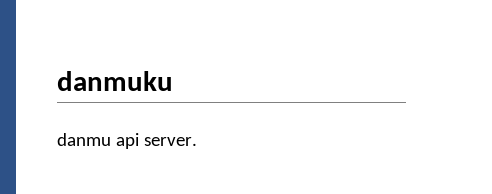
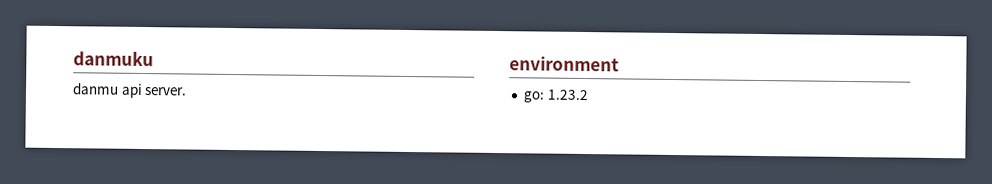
+ environment
+ go: 1.23.2

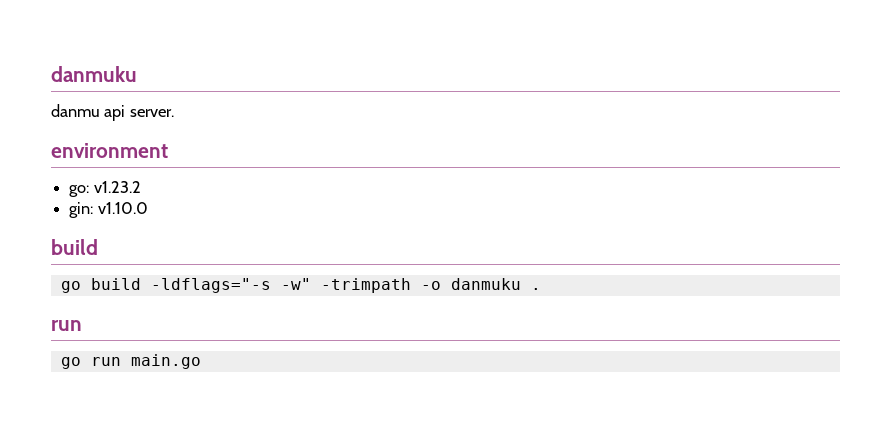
- go: 1.23.2
+ go: v1.23.2
+ gin: v1.10.0
+ build
+ go build -ldflags="-s -w" -trimpath -o danmuku .
+ run
+ go run main.go

